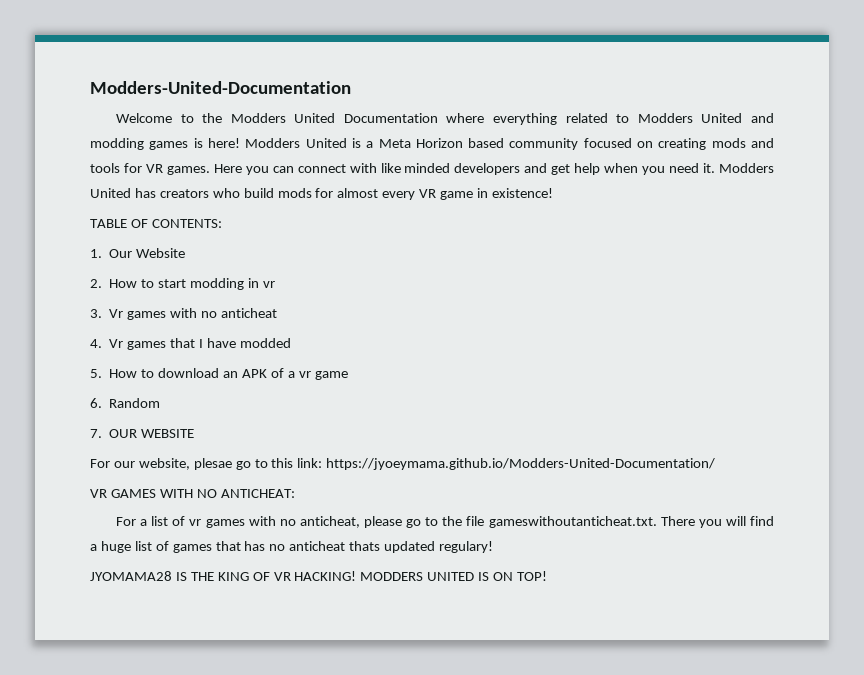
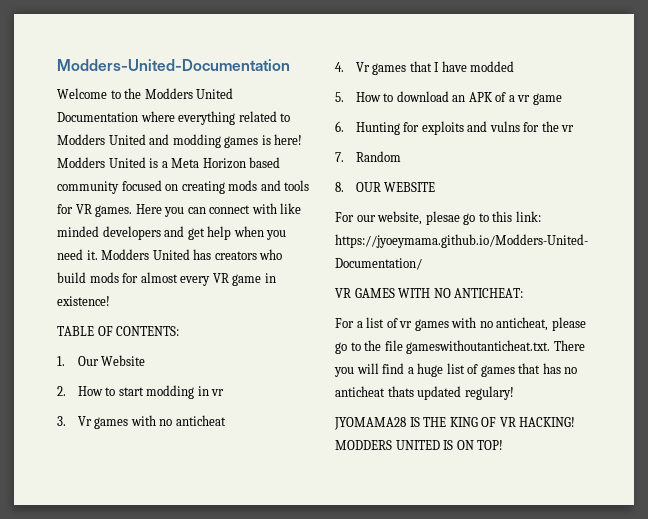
- 6. Random
+ 6. Hunting for exploits and vulns for the vr
+ 7. Random
- 7. OUR WEBSITE
+ 8. OUR WEBSITE

